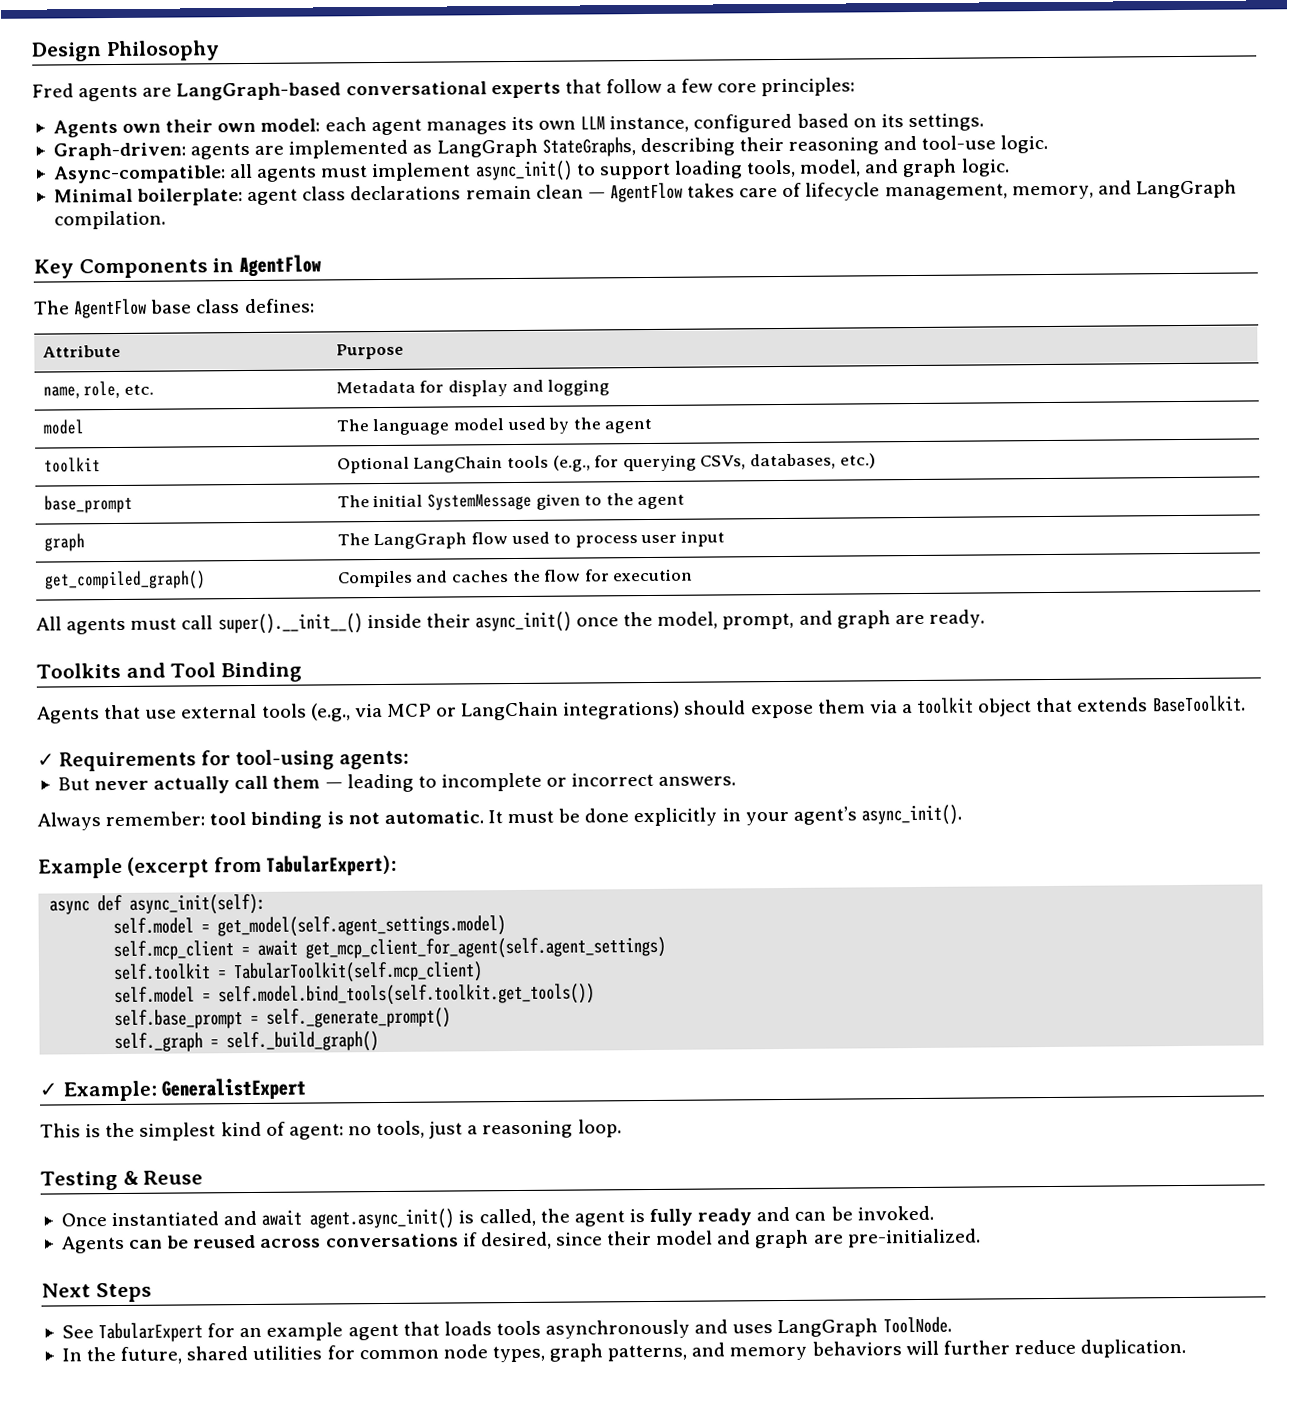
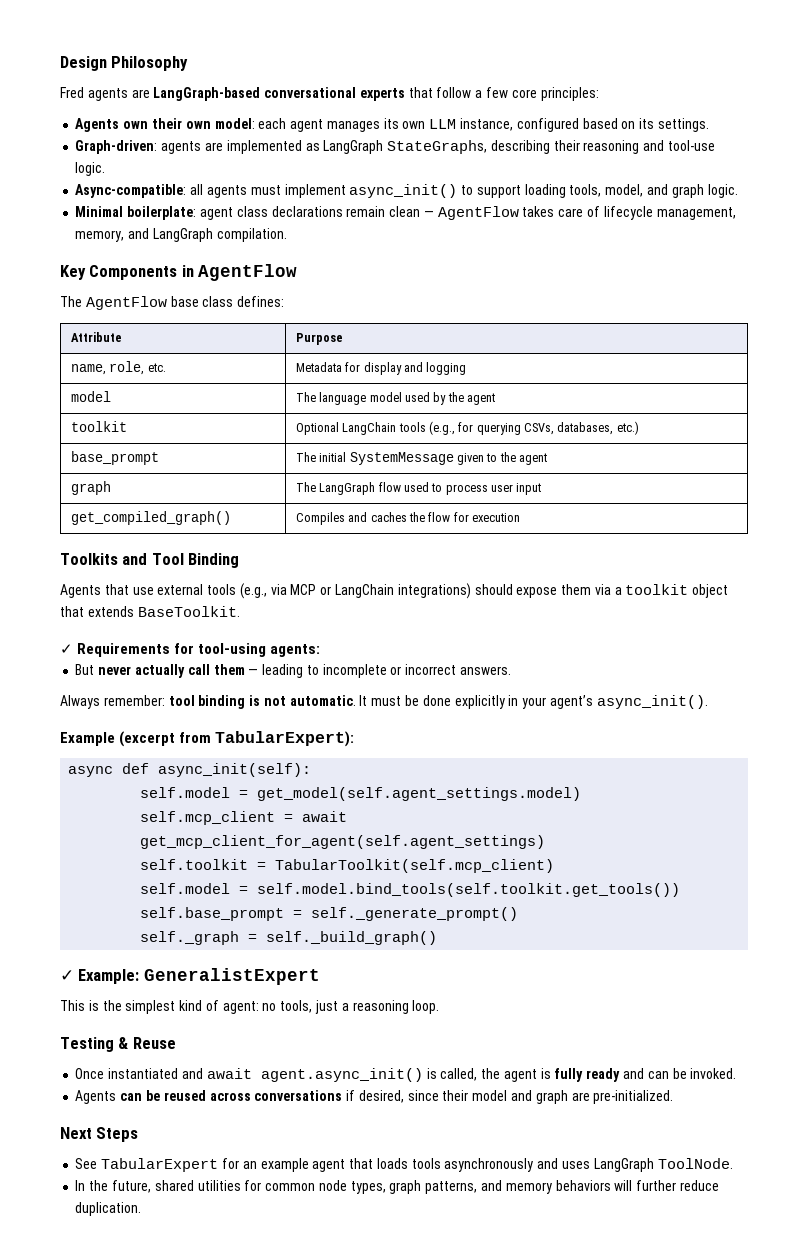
- All agents must call super().__init__() inside their async_init() once the model, prompt, and graph are ready.

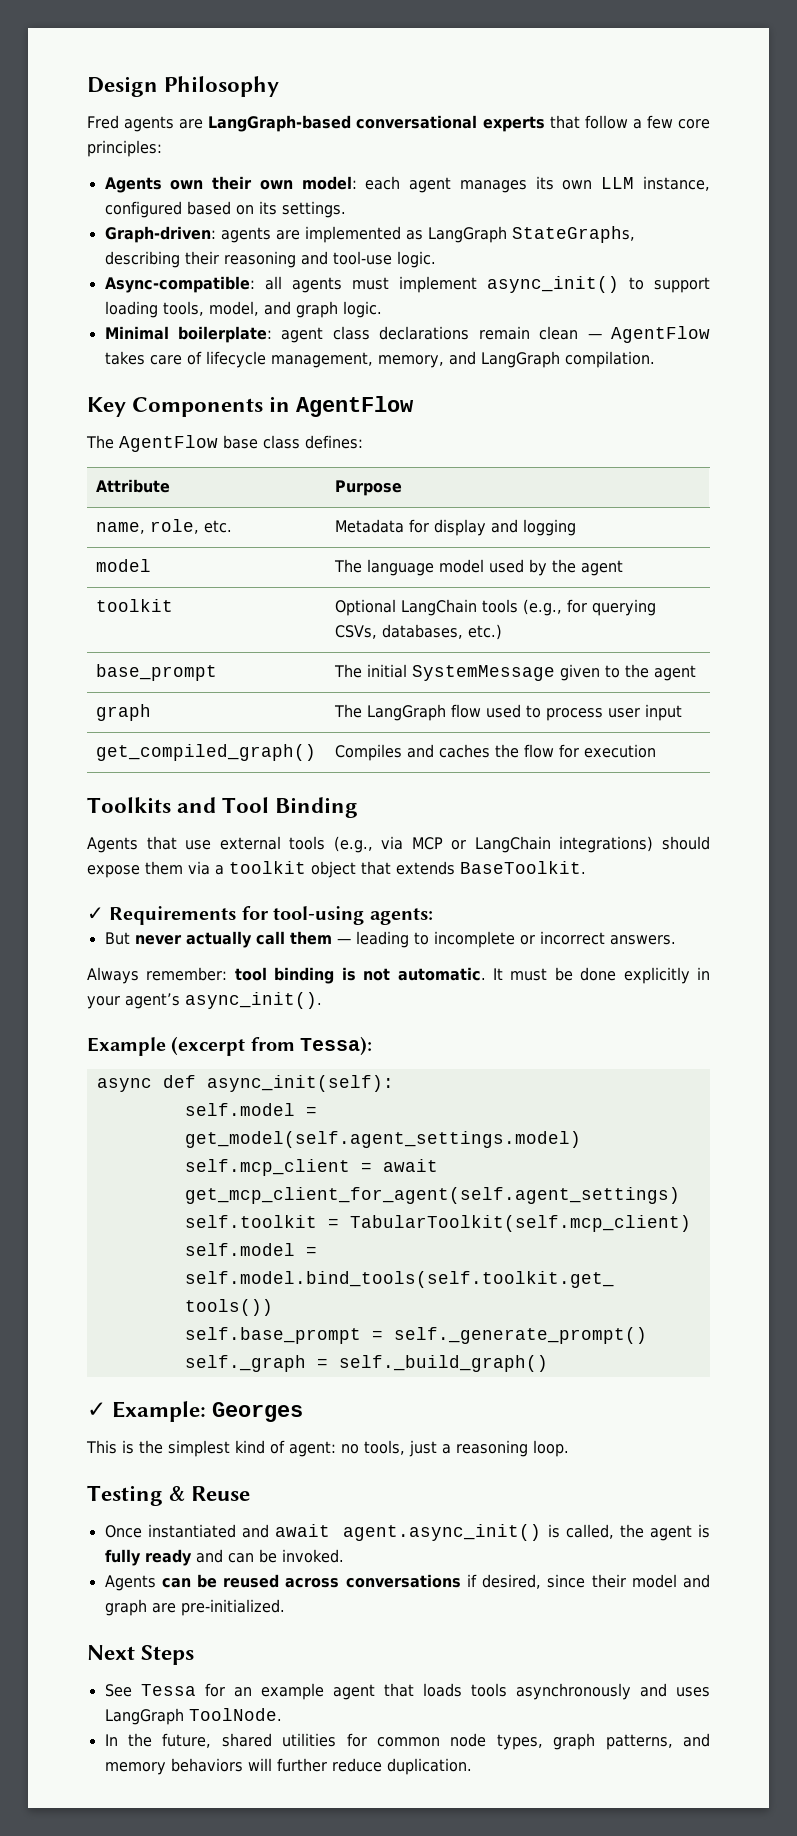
- Example (excerpt from TabularExpert):
+ Example (excerpt from Tessa):
- ✓ Example: GeneralistExpert
+ ✓ Example: Georges
- See TabularExpert for an example agent that loads tools asynchronously and uses LangGraph ToolNode.
+ See Tessa for an example agent that loads tools asynchronously and uses LangGraph ToolNode.

